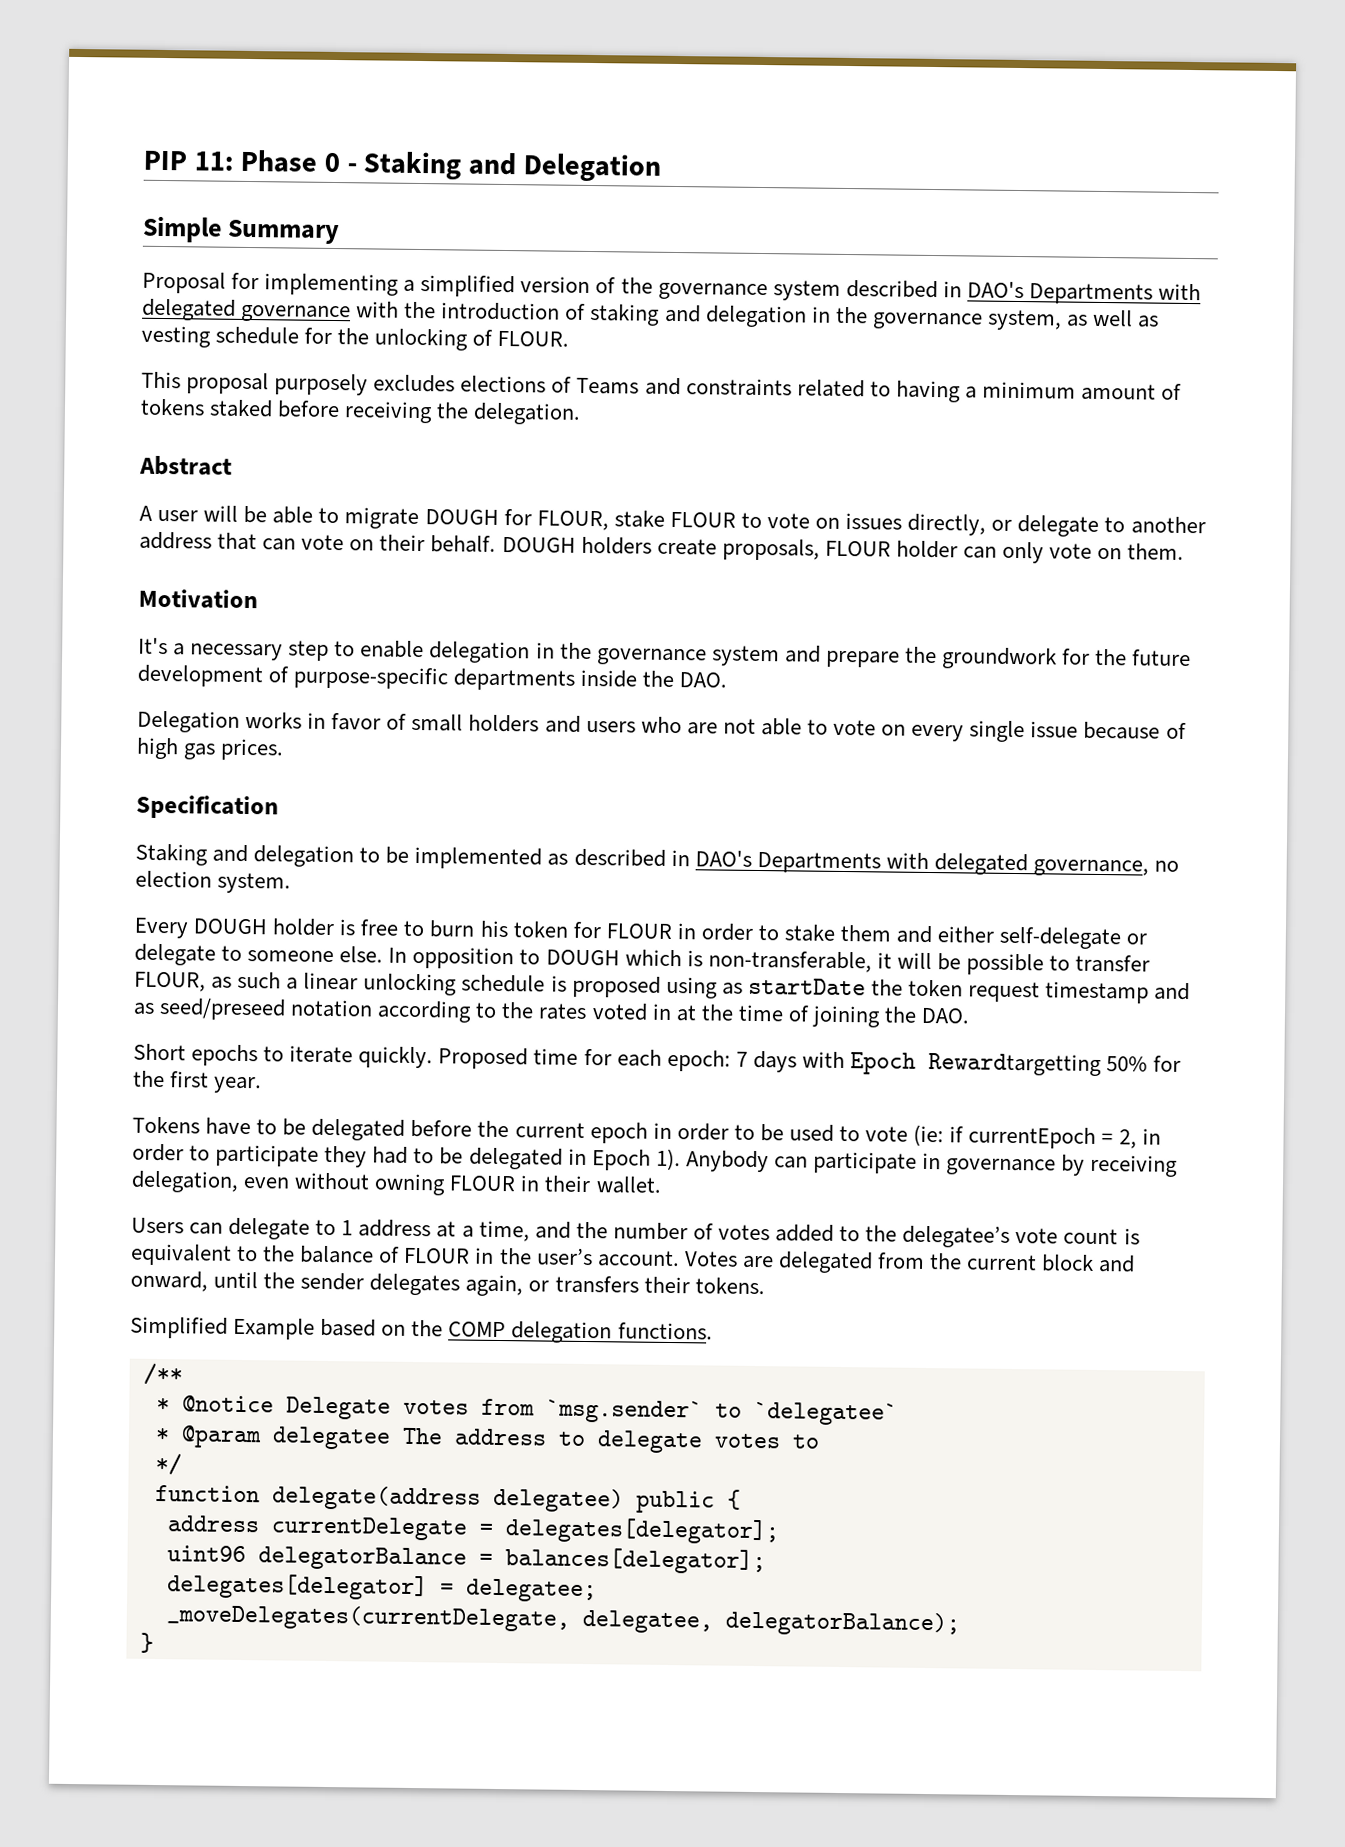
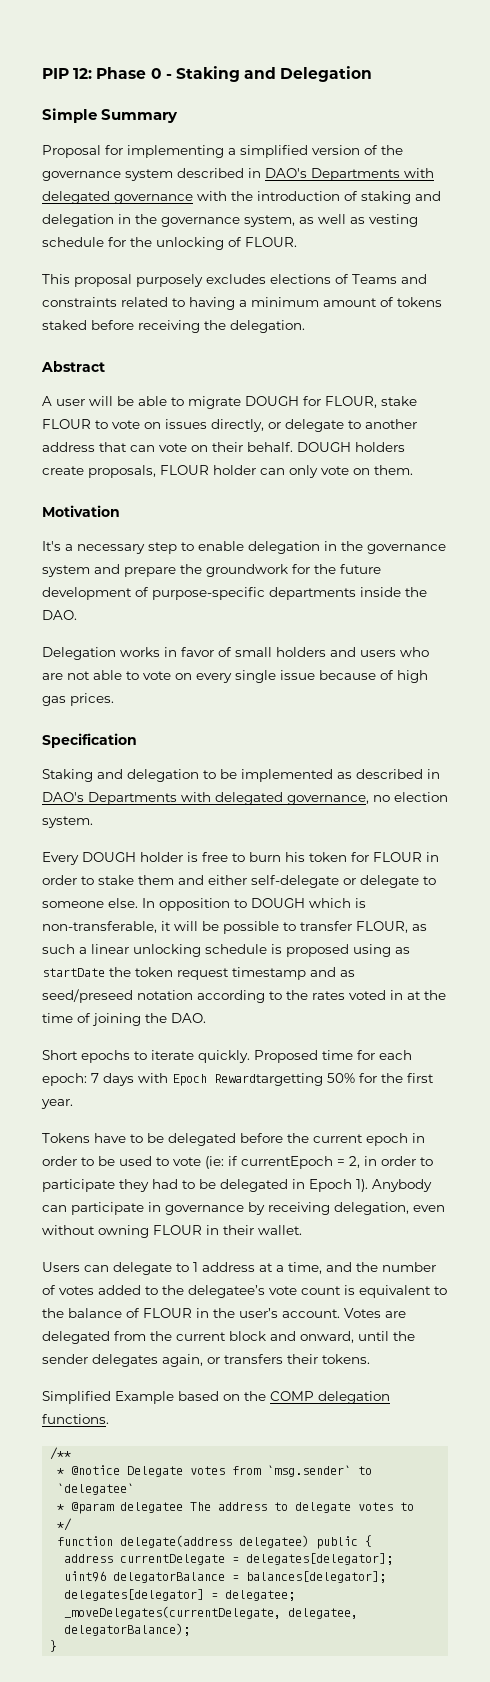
- PIP 11: Phase 0 - Staking and Delegation
+ PIP 12: Phase 0 - Staking and Delegation

